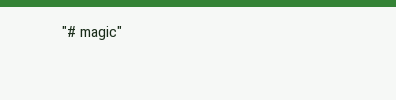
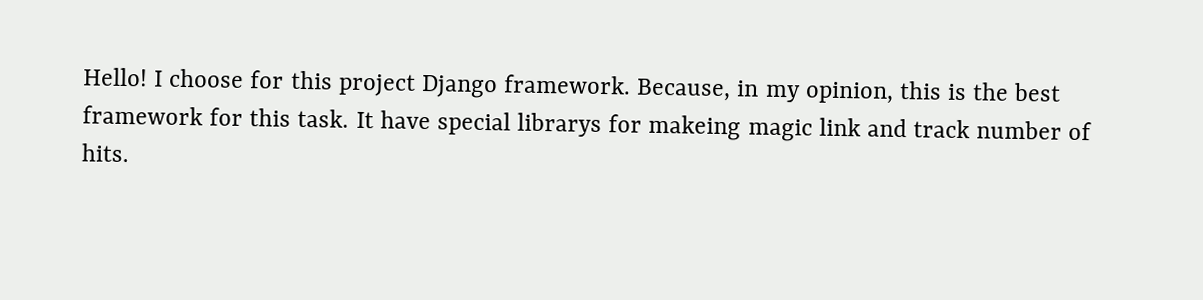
- "# magic"
+ Hello! I choose for this project Django framework. Because, in my opinion, this is the best framework for this task. It have special librarys for makeing magic link and track number of hits.

